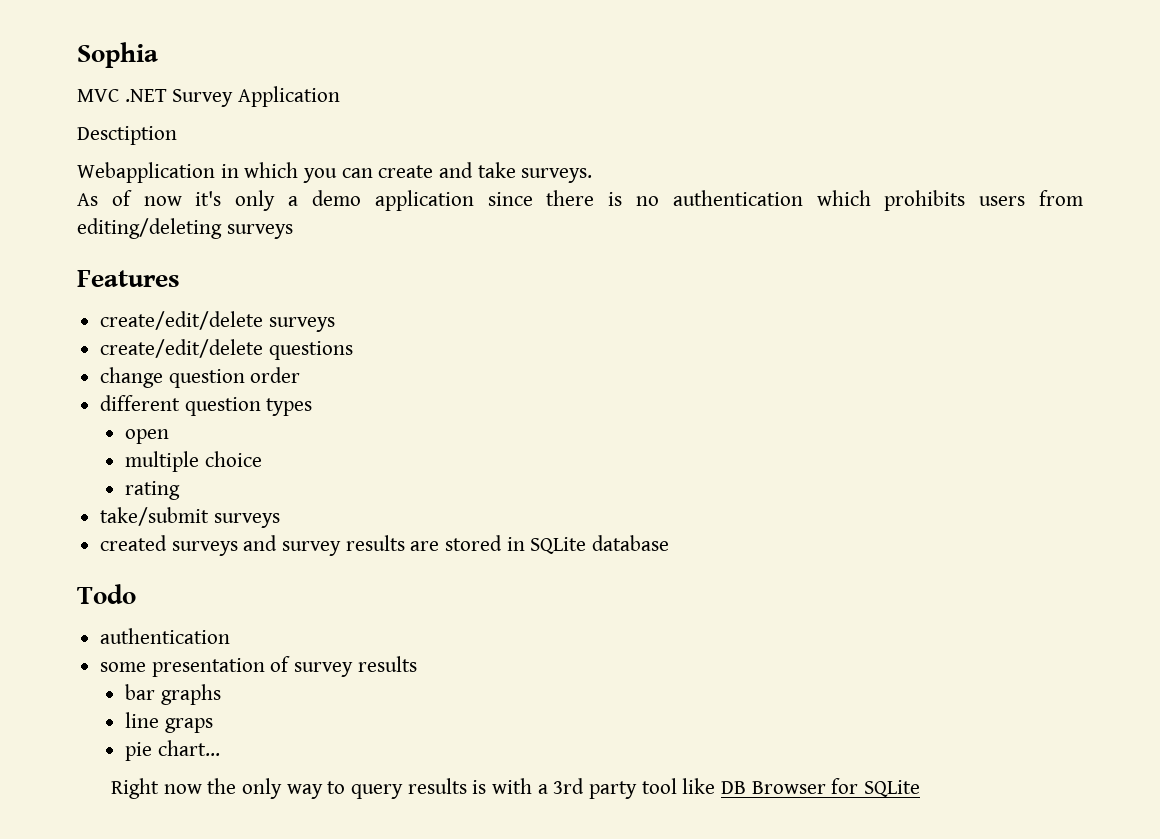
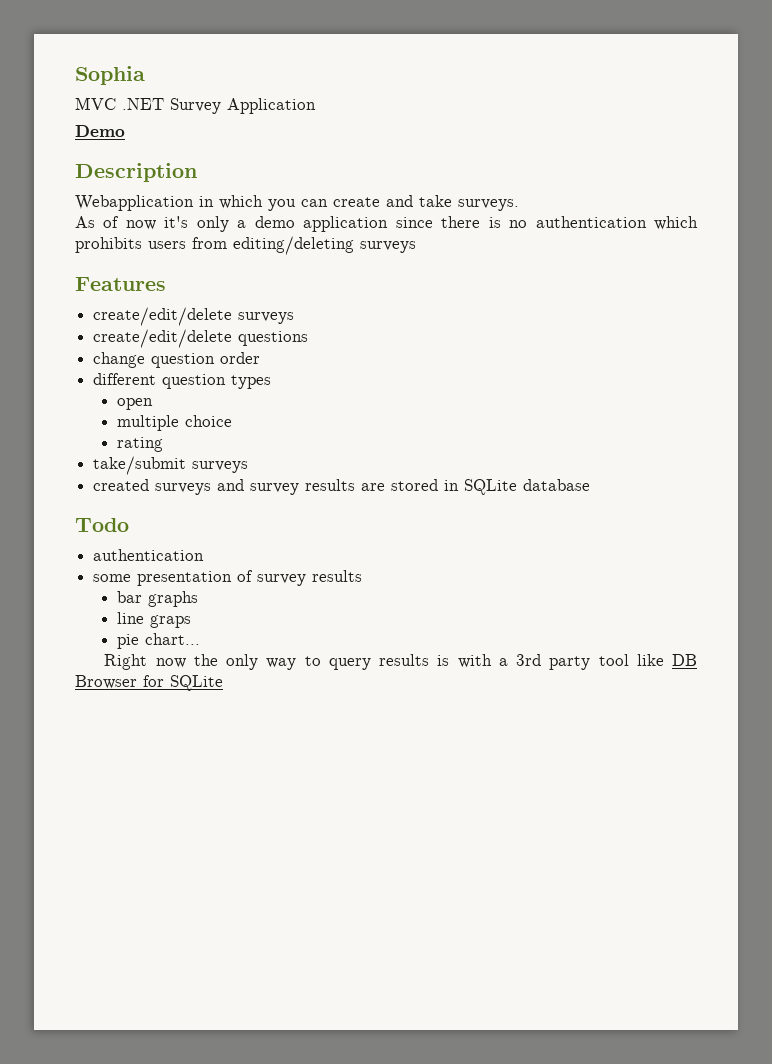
- Desctiption
+ Demo
+ Description

